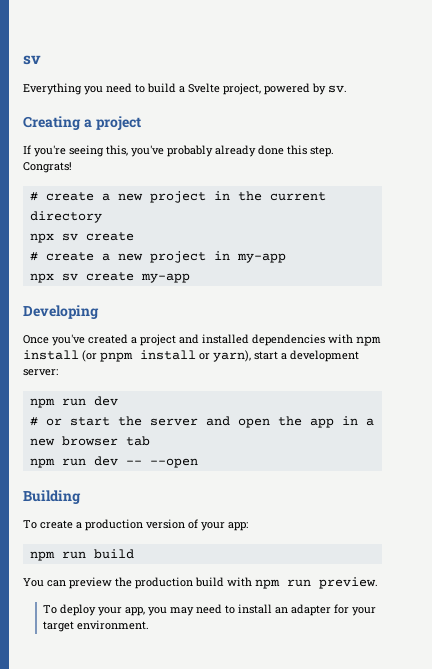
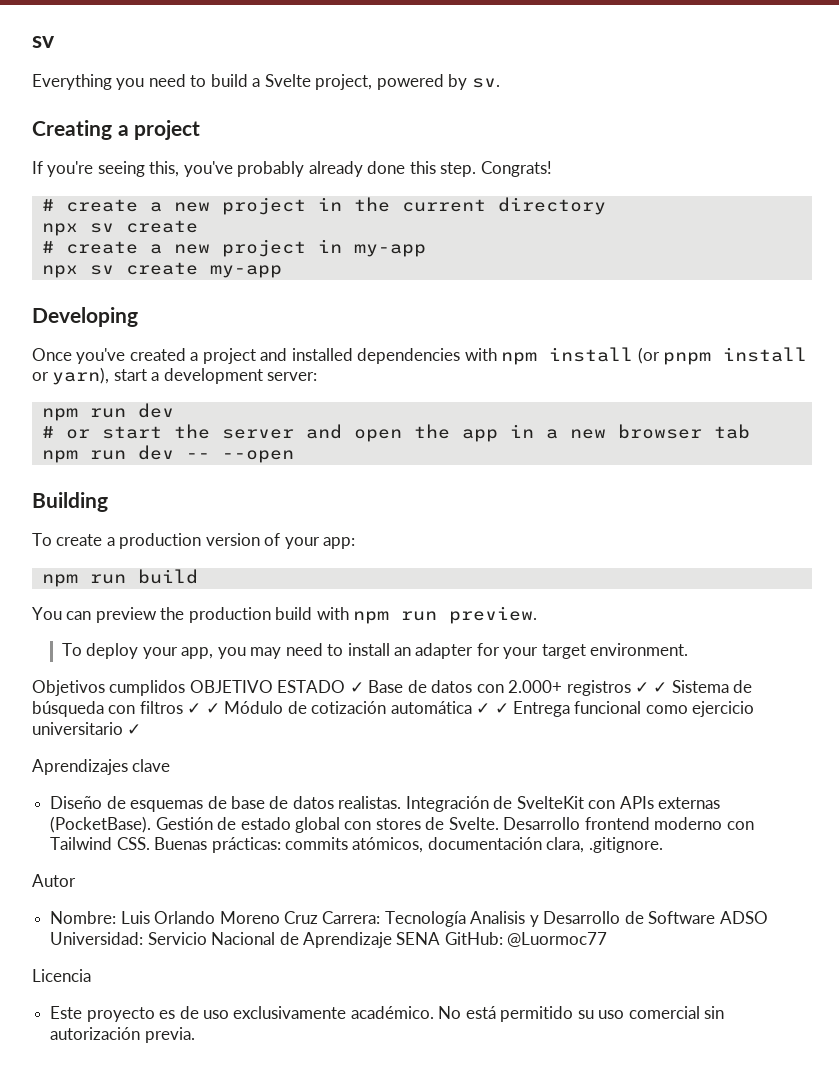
+ Objetivos cumplidos OBJETIVO ESTADO ✓ Base de datos con 2.000+ registros ✓ ✓ Sistema de búsqueda con filtros ✓ ✓ Módulo de cotización automática ✓ ✓ Entrega funcional como ejercicio universitario ✓
+ Aprendizajes clave
+ Diseño de esquemas de base de datos realistas. Integración de SvelteKit con APIs externas (PocketBase). Gestión de estado global con stores de Svelte. Desarrollo frontend moderno con Tailwind CSS. Buenas prácticas: commits atómicos, documentación clara, .gitignore.
+ Autor
+ Nombre: Luis Orlando Moreno Cruz Carrera: Tecnología Analisis y Desarrollo de Software ADSO Universidad: Servicio Nacional de Aprendizaje SENA GitHub: @Luormoc77
+ Licencia
+ Este proyecto es de uso exclusivamente académico. No está permitido su uso comercial sin autorización previa.

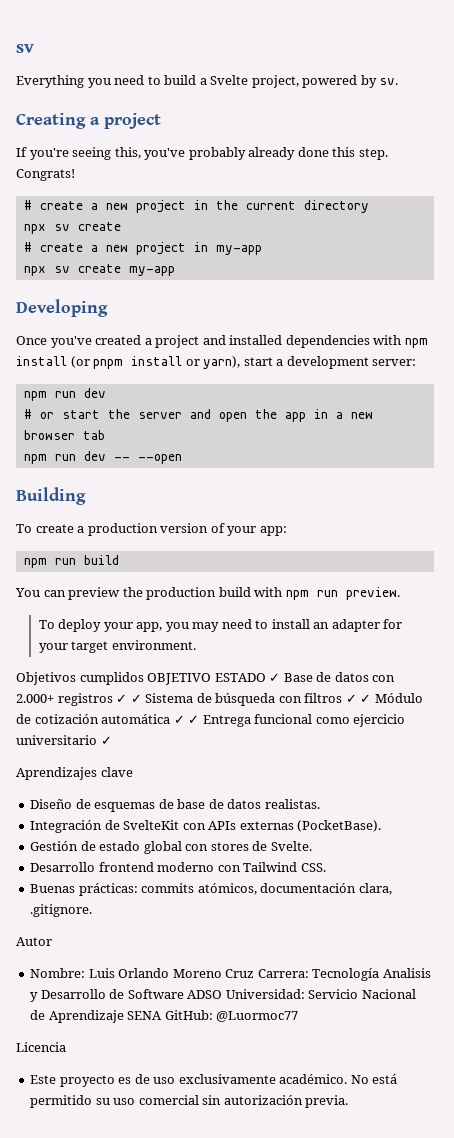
- Diseño de esquemas de base de datos realistas. Integración de SvelteKit con APIs externas (PocketBase). Gestión de estado global con stores de Svelte. Desarrollo frontend moderno con Tailwind CSS. Buenas prácticas: commits atómicos, documentación clara, .gitignore.
+ Diseño de esquemas de base de datos realistas.
+ Integración de SvelteKit con APIs externas (PocketBase).
+ Gestión de estado global con stores de Svelte.
+ Desarrollo frontend moderno con Tailwind CSS.
+ Buenas prácticas: commits atómicos, documentación clara, .gitignore.

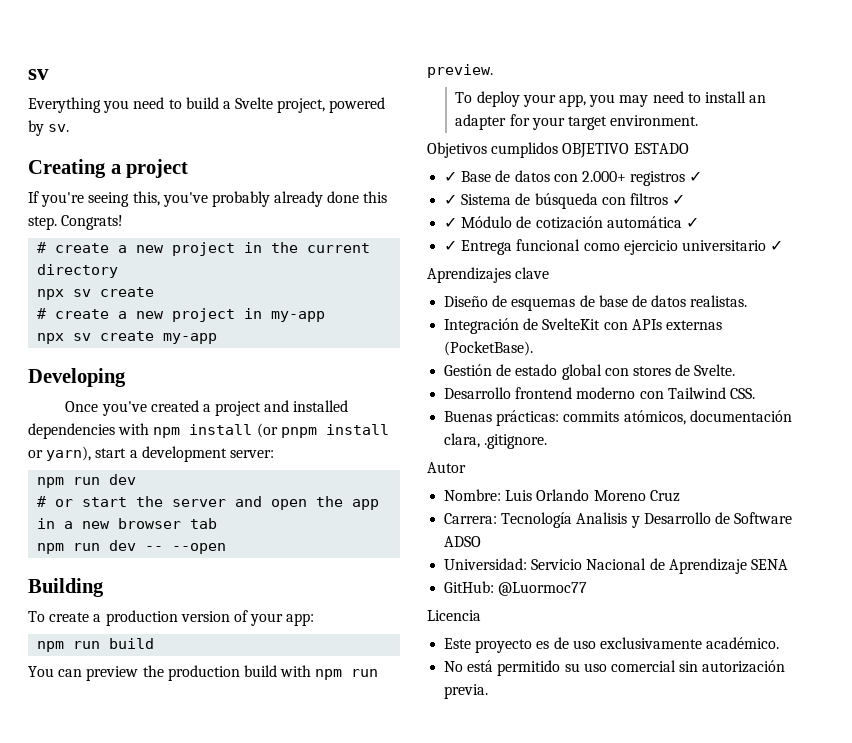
- Objetivos cumplidos OBJETIVO ESTADO ✓ Base de datos con 2.000+ registros ✓ ✓ Sistema de búsqueda con filtros ✓ ✓ Módulo de cotización automática ✓ ✓ Entrega funcional como ejercicio universitario ✓
+ Objetivos cumplidos OBJETIVO ESTADO
+ ✓ Base de datos con 2.000+ registros ✓
+ ✓ Sistema de búsqueda con filtros ✓
+ ✓ Módulo de cotización automática ✓
+ ✓ Entrega funcional como ejercicio universitario ✓
- Nombre: Luis Orlando Moreno Cruz Carrera: Tecnología Analisis y Desarrollo de Software ADSO Universidad: Servicio Nacional de Aprendizaje SENA GitHub: @Luormoc77
+ Nombre: Luis Orlando Moreno Cruz
+ Carrera: Tecnología Analisis y Desarrollo de Software ADSO
+ Universidad: Servicio Nacional de Aprendizaje SENA
+ GitHub: @Luormoc77
- Este proyecto es de uso exclusivamente académico. No está permitido su uso comercial sin autorización previa.
+ Este proyecto es de uso exclusivamente académico.
+ No está permitido su uso comercial sin autorización previa.

